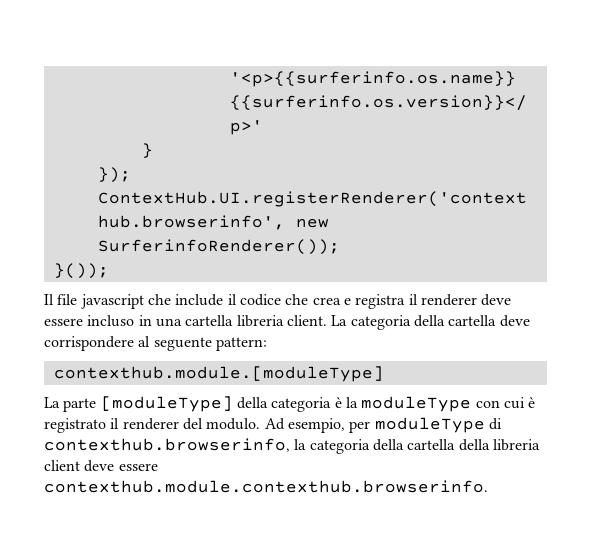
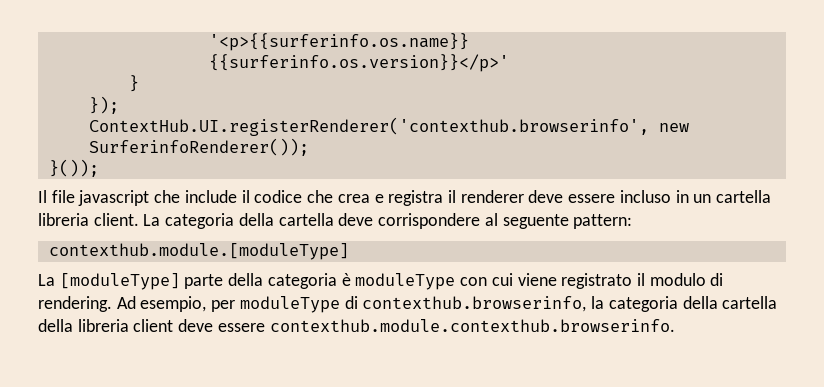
- Il file javascript che include il codice che crea e registra il renderer deve essere incluso in una cartella libreria client.
+ Il file javascript che include il codice che crea e registra il renderer deve essere incluso in un cartella libreria client.
- La parte [moduleType] della categoria è la moduleType con cui è registrato il renderer del modulo.
+ La [moduleType] parte della categoria è moduleType con cui viene registrato il modulo di rendering.

